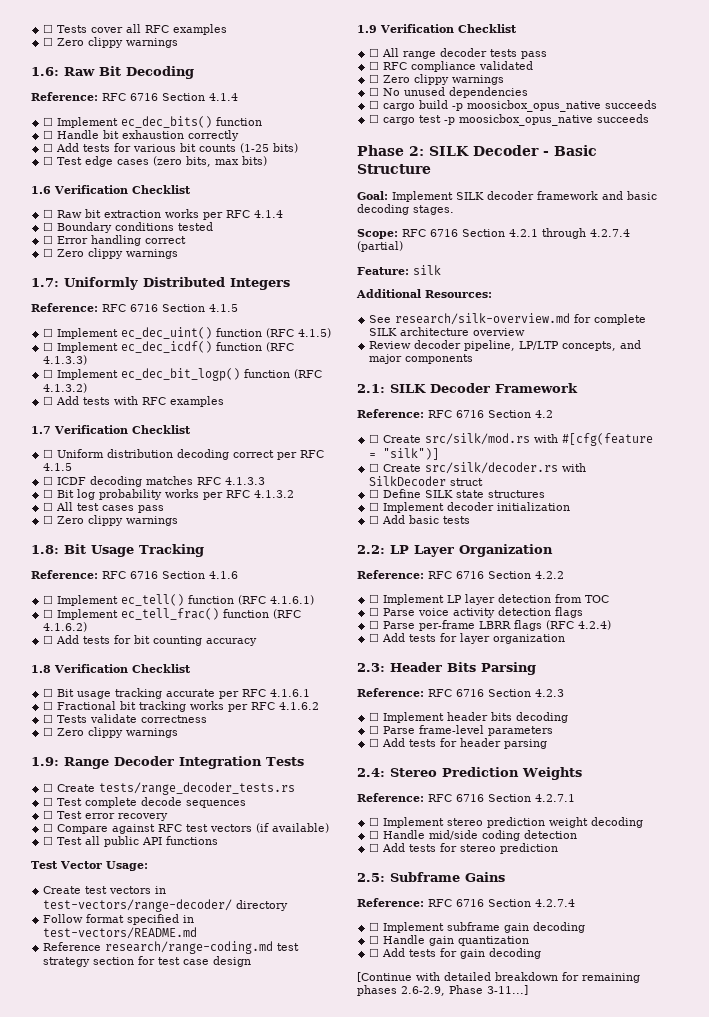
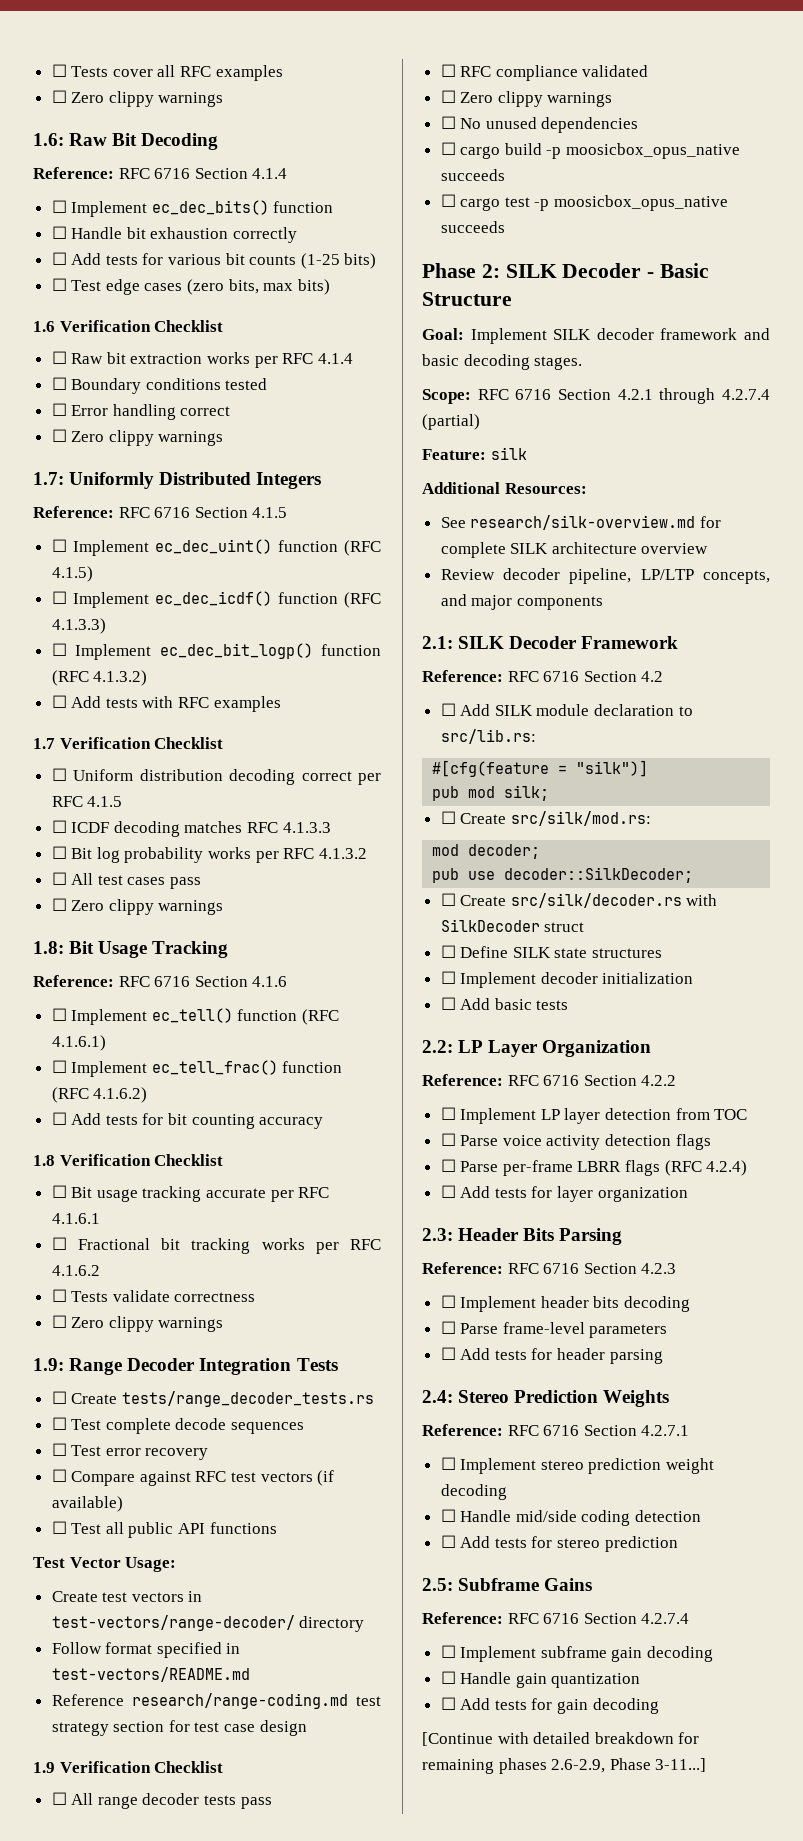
- ☐ Create src/silk/mod.rs with #[cfg(feature = "silk")]
+ ☐ Add SILK module declaration to src/lib.rs:
+ #[cfg(feature = "silk")]
+ pub mod silk;
+ ☐ Create src/silk/mod.rs:
+ mod decoder;
+ pub use decoder::SilkDecoder;

